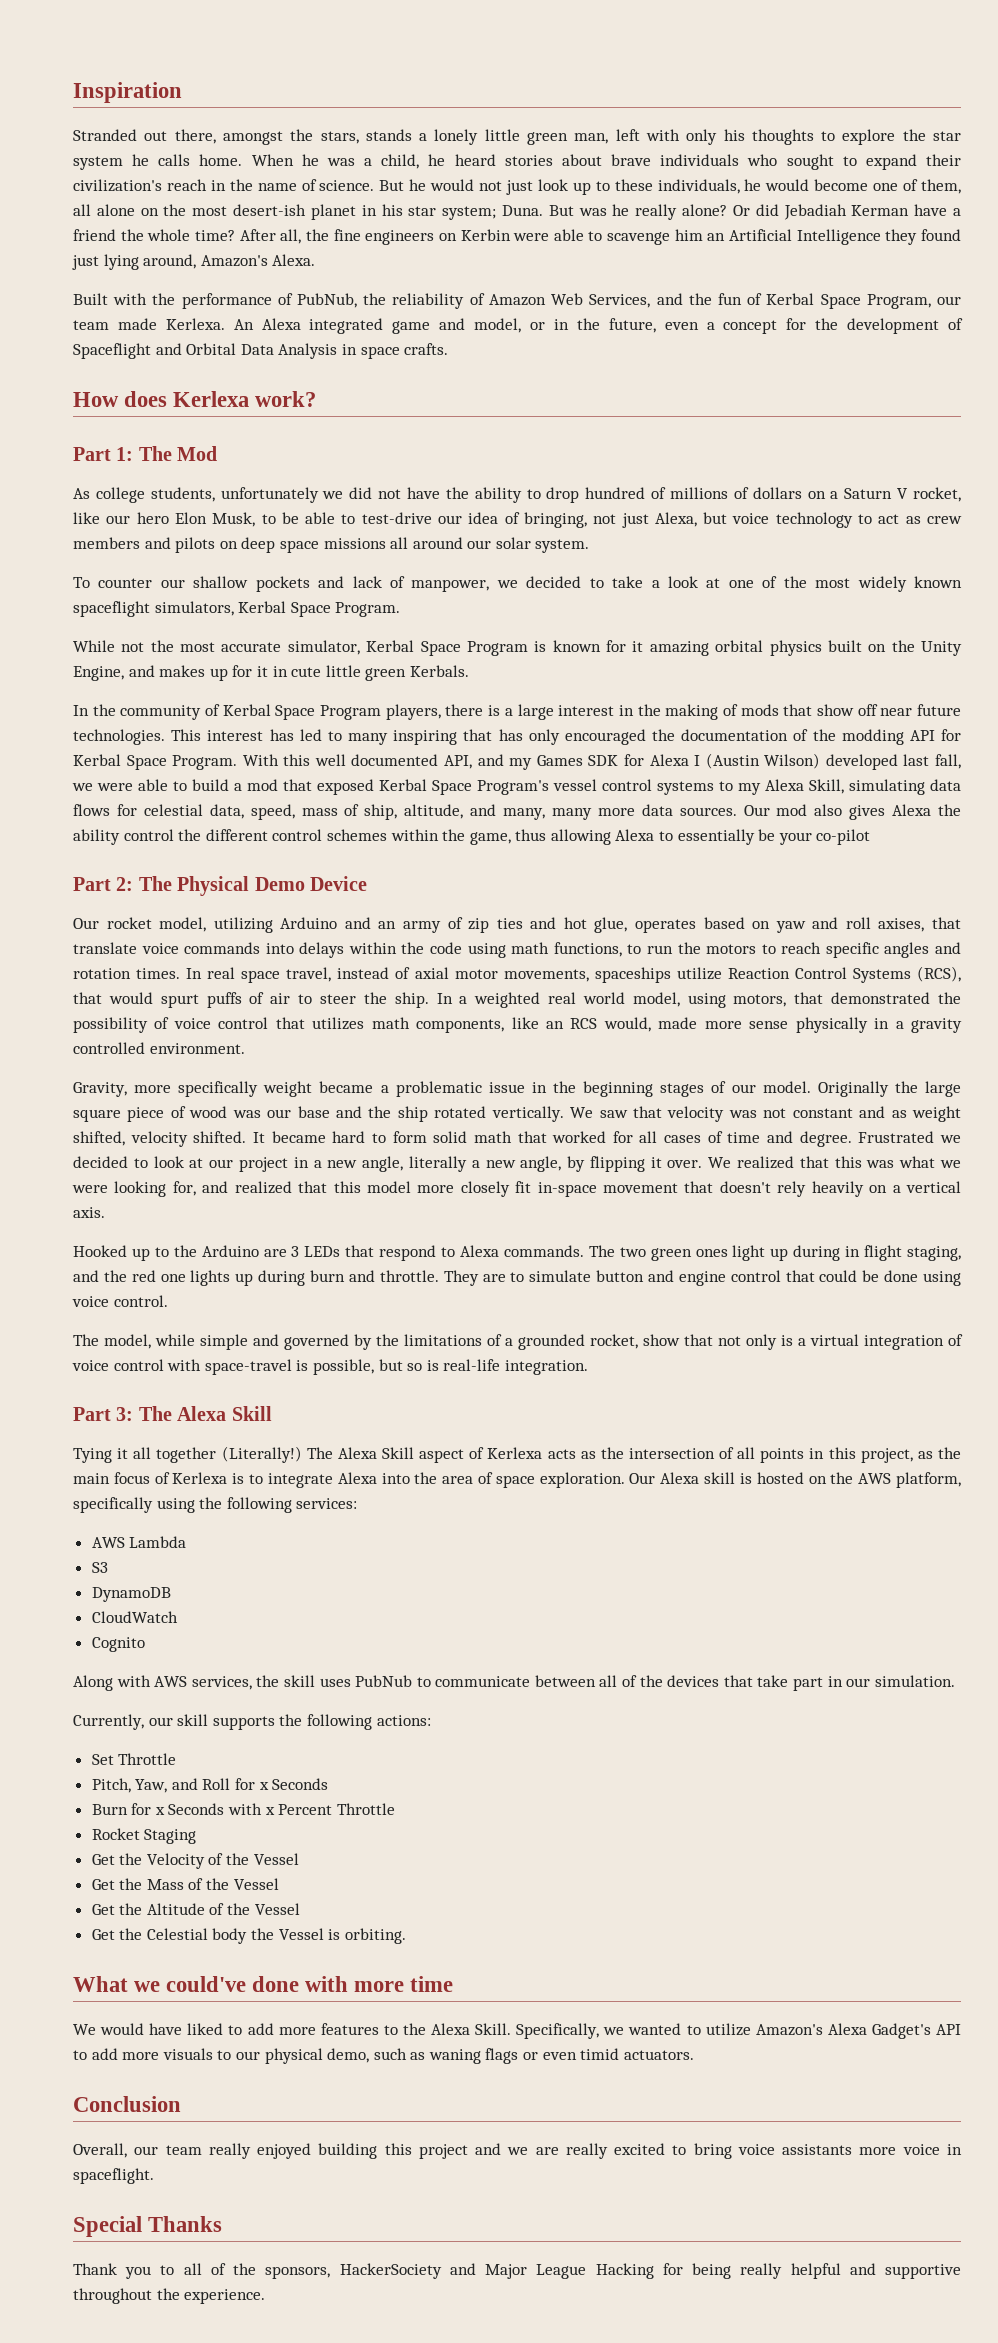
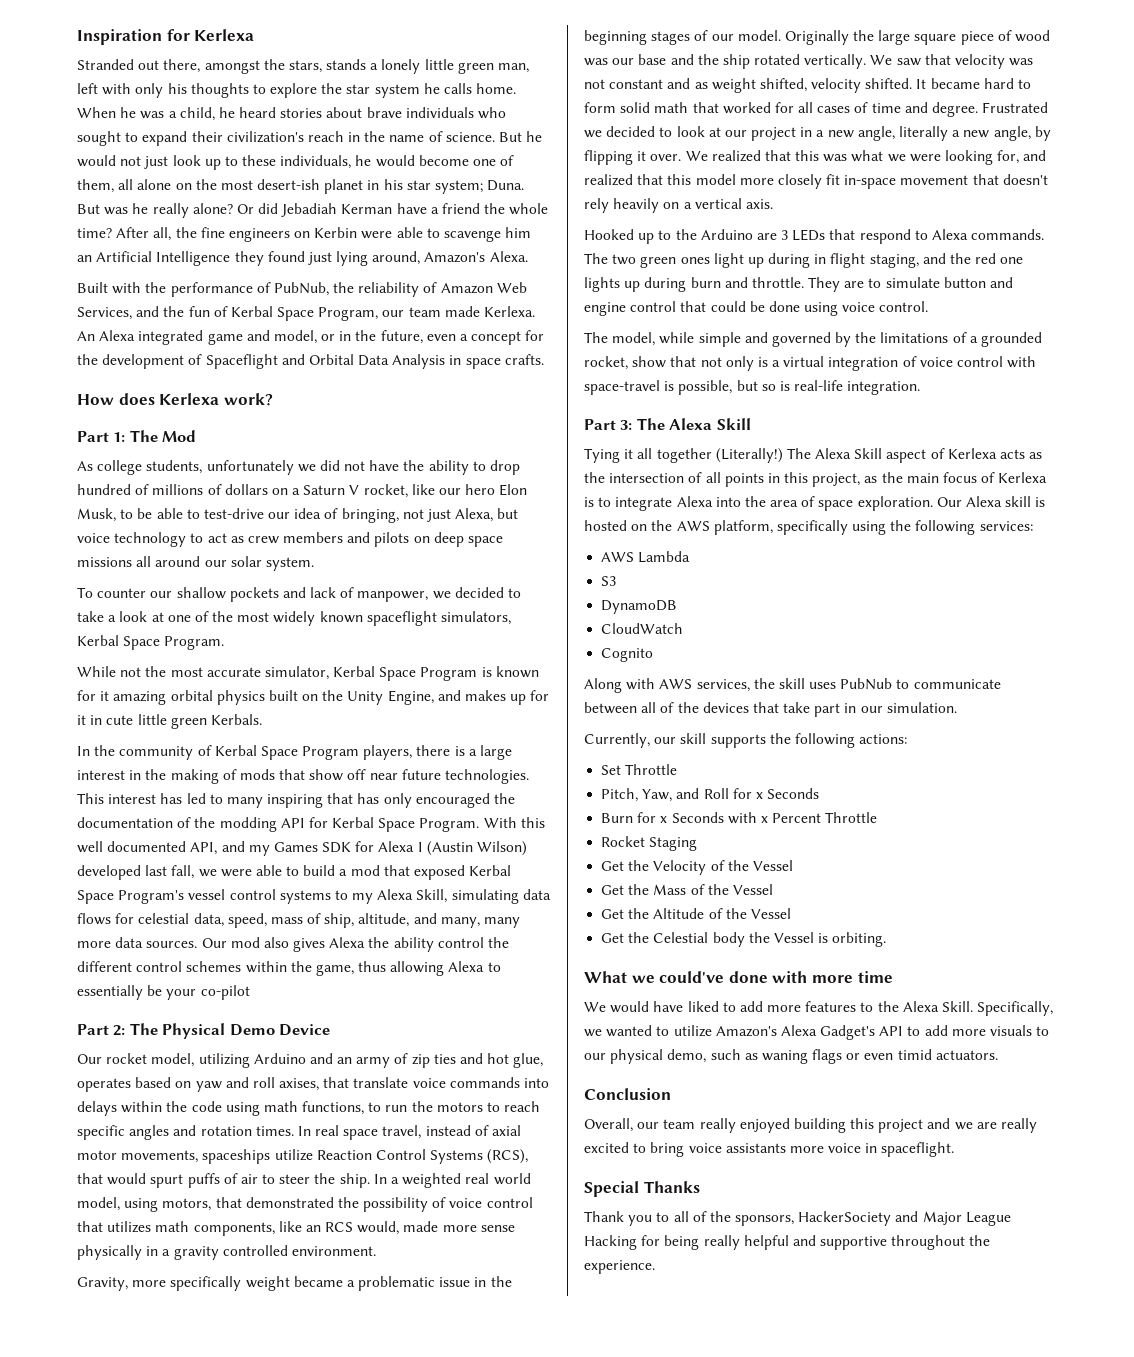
- Inspiration
+ Inspiration for Kerlexa

